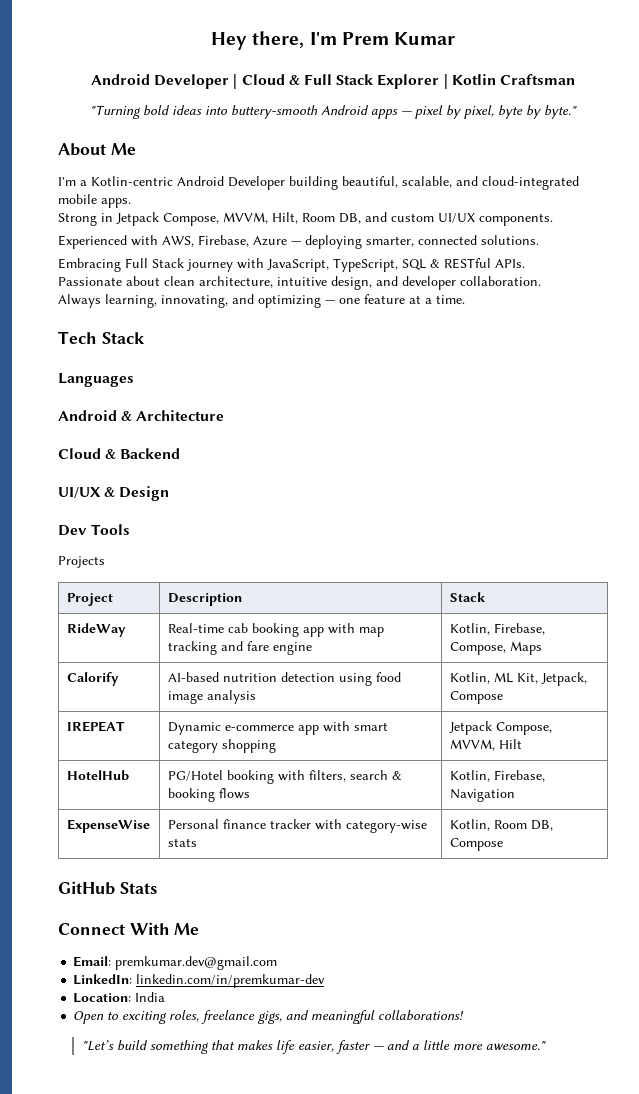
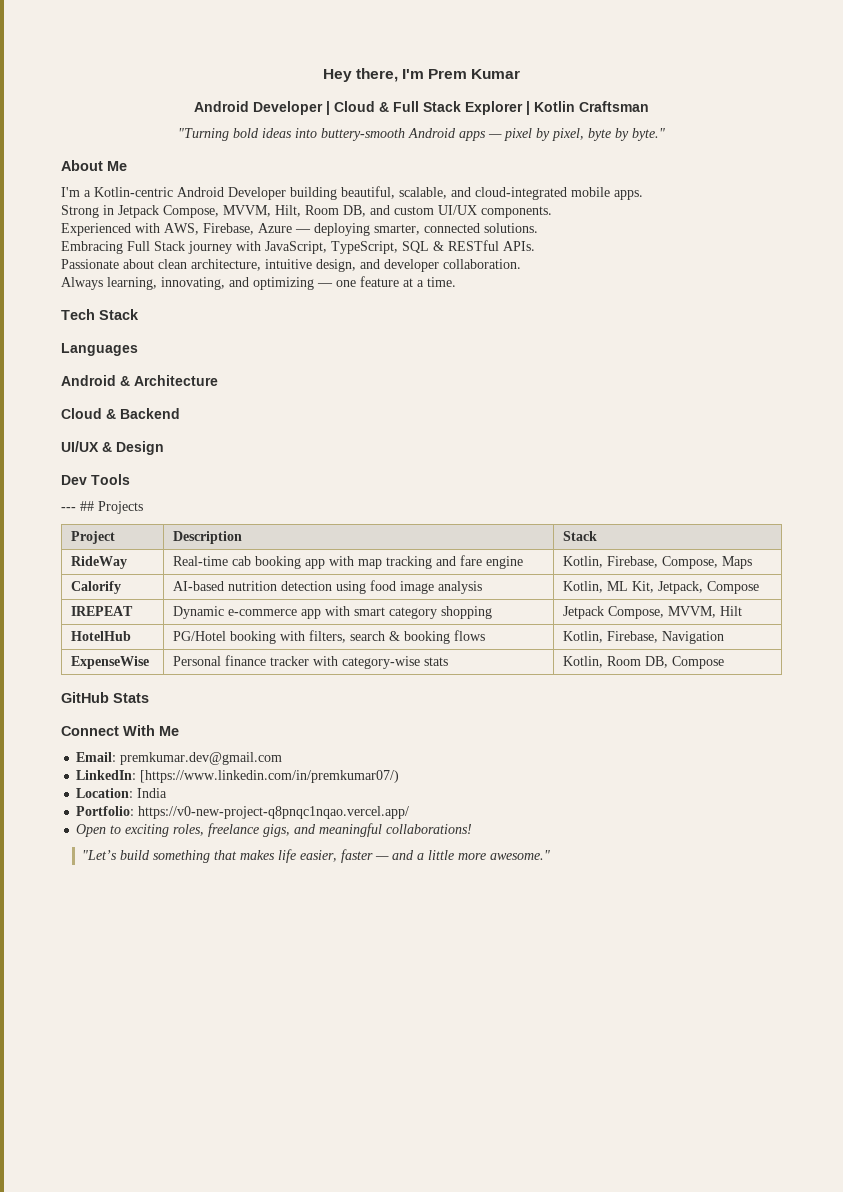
- Projects
+ --- ## Projects
- LinkedIn: linkedin.com/in/premkumar-dev
+ LinkedIn: [https://www.linkedin.com/in/premkumar07/)
+ Portfolio: https://v0-new-project-q8pnqc1nqao.vercel.app/

